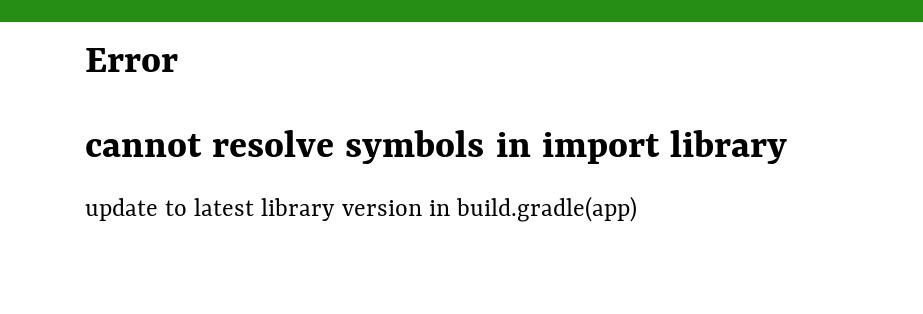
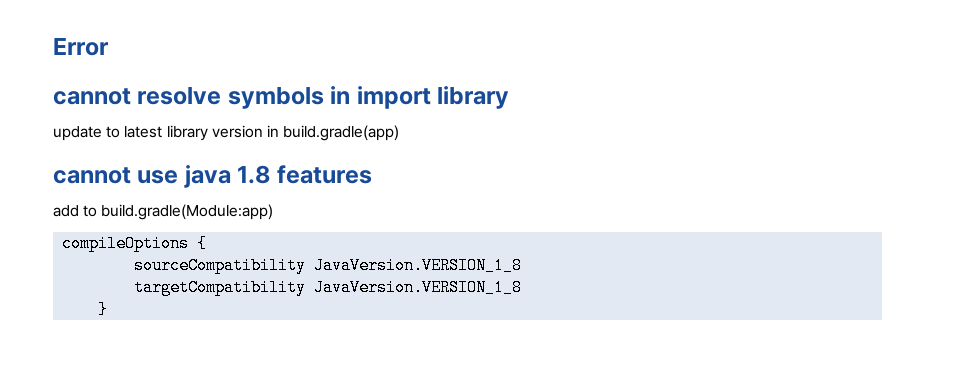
+ cannot use java 1.8 features
+ add to build.gradle(Module:app)
+ compileOptions {
+ sourceCompatibility JavaVersion.VERSION_1_8
+ targetCompatibility JavaVersion.VERSION_1_8
+ }

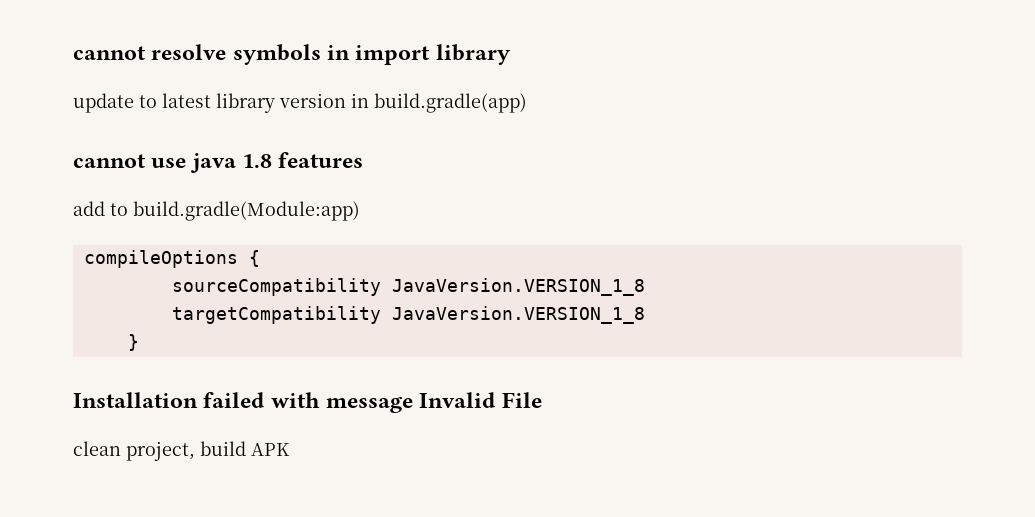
- Error
+ Installation failed with message Invalid File
+ clean project, build APK

